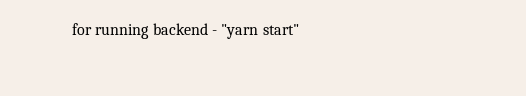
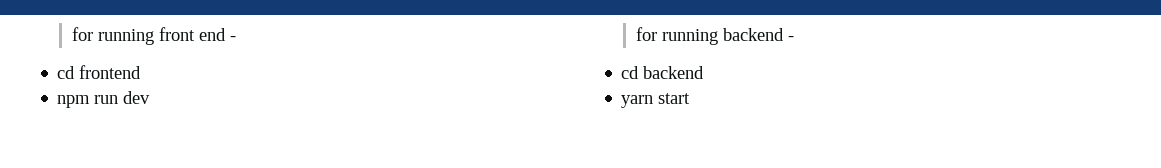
- for running backend - "yarn start"
+ for running front end -
+ cd frontend
+ npm run dev
+ for running backend -
+ cd backend
+ yarn start

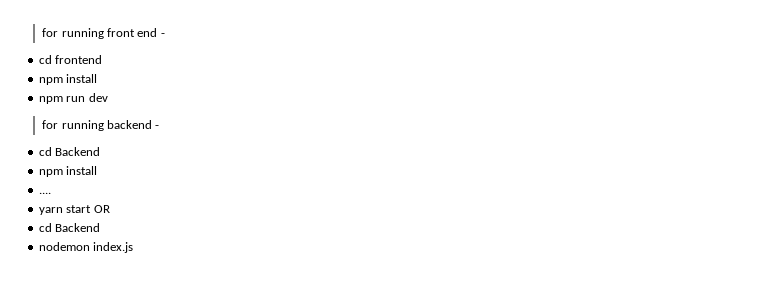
  cd frontend
+ npm install
  for running backend -
- cd backend
- yarn start
+ cd Backend
+ npm install
+ ....
+ yarn start OR
+ cd Backend
+ nodemon index.js

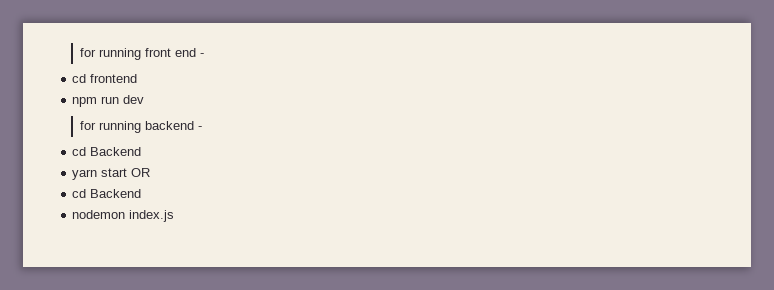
  cd frontend
- npm install
  for running backend -
  cd Backend
- npm install
- ....

